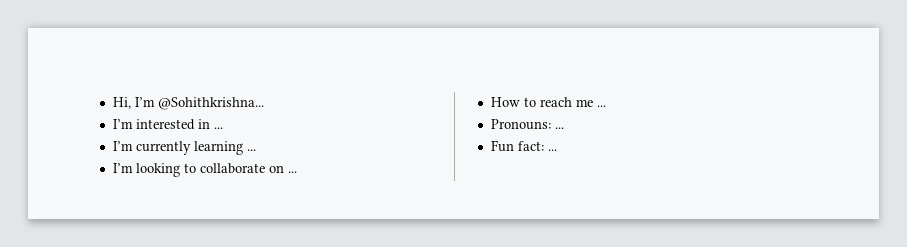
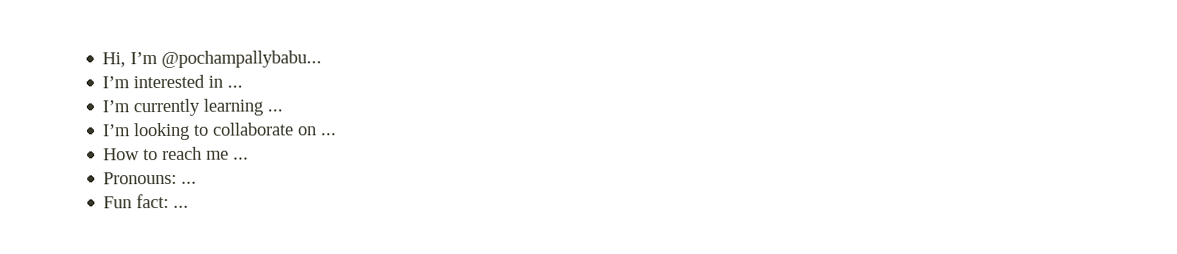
- Hi, I’m @Sohithkrishna...
+ Hi, I’m @pochampallybabu...

